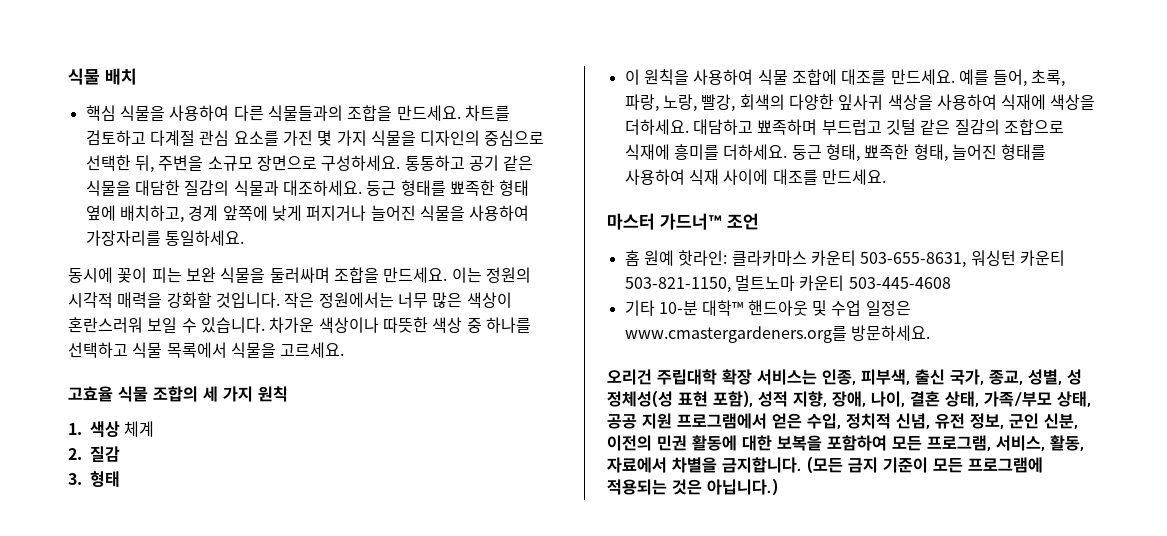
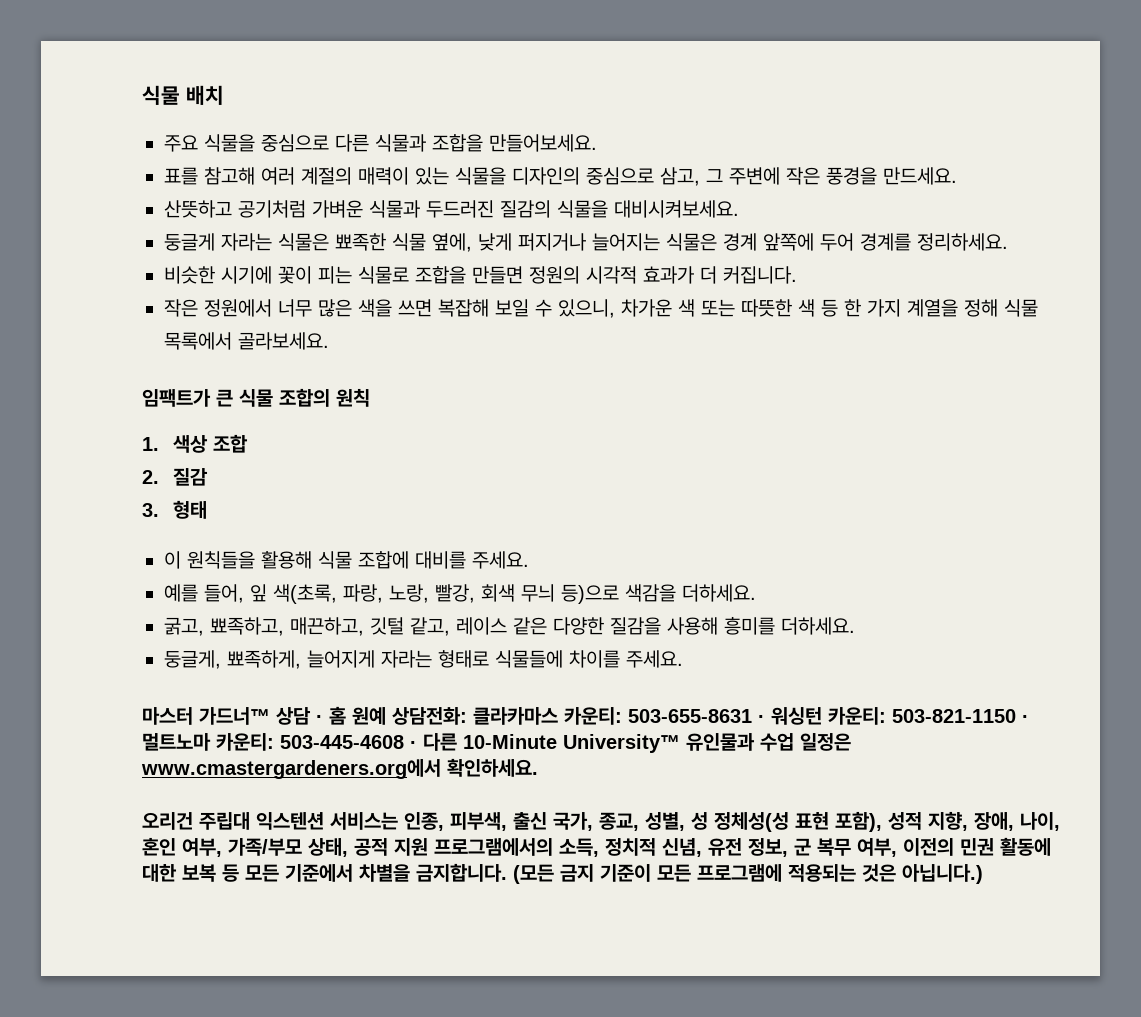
- 핵심 식물을 사용하여 다른 식물들과의 조합을 만드세요. 차트를 검토하고 다계절 관심 요소를 가진 몇 가지 식물을 디자인의 중심으로 선택한 뒤, 주변을 소규모 장면으로 구성하세요. 통통하고 공기 같은 식물을 대담한 질감의 식물과 대조하세요. 둥근 형태를 뾰족한 형태 옆에 배치하고, 경계 앞쪽에 낮게 퍼지거나 늘어진 식물을 사용하여 가장자리를 통일하세요.
- 동시에 꽃이 피는 보완 식물을 둘러싸며 조합을 만드세요. 이는 정원의 시각적 매력을 강화할 것입니다. 작은 정원에서는 너무 많은 색상이 혼란스러워 보일 수 있습니다. 차가운 색상이나 따뜻한 색상 중 하나를 선택하고 식물 목록에서 식물을 고르세요.
- 고효율 식물 조합의 세 가지 원칙
+ 주요 식물을 중심으로 다른 식물과 조합을 만들어보세요.
+ 표를 참고해 여러 계절의 매력이 있는 식물을 디자인의 중심으로 삼고, 그 주변에 작은 풍경을 만드세요.
+ 산뜻하고 공기처럼 가벼운 식물과 두드러진 질감의 식물을 대비시켜보세요.
+ 둥글게 자라는 식물은 뾰족한 식물 옆에, 낮게 퍼지거나 늘어지는 식물은 경계 앞쪽에 두어 경계를 정리하세요.
+ 비슷한 시기에 꽃이 피는 식물로 조합을 만들면 정원의 시각적 효과가 더 커집니다.
+ 작은 정원에서 너무 많은 색을 쓰면 복잡해 보일 수 있으니, 차가운 색 또는 따뜻한 색 등 한 가지 계열을 정해 식물 목록에서 골라보세요.
+ 임팩트가 큰 식물 조합의 원칙
- 1. 색상 체계
+ 1. 색상 조합
- 이 원칙을 사용하여 식물 조합에 대조를 만드세요. 예를 들어, 초록, 파랑, 노랑, 빨강, 회색의 다양한 잎사귀 색상을 사용하여 식재에 색상을 더하세요. 대담하고 뾰족하며 부드럽고 깃털 같은 질감의 조합으로 식재에 흥미를 더하세요. 둥근 형태, 뾰족한 형태, 늘어진 형태를 사용하여 식재 사이에 대조를 만드세요.
- 마스터 가드너™ 조언
- 홈 원예 핫라인: 클라카마스 카운티 503-655-8631, 워싱턴 카운티 503-821-1150, 멀트노마 카운티 503-445-4608
- 기타 10-분 대학™ 핸드아웃 및 수업 일정은 www.cmastergardeners.org를 방문하세요.
+ 이 원칙들을 활용해 식물 조합에 대비를 주세요.
+ 예를 들어, 잎 색(초록, 파랑, 노랑, 빨강, 회색 무늬 등)으로 색감을 더하세요.
+ 굵고, 뾰족하고, 매끈하고, 깃털 같고, 레이스 같은 다양한 질감을 사용해 흥미를 더하세요.
+ 둥글게, 뾰족하게, 늘어지게 자라는 형태로 식물들에 차이를 주세요.
+ 마스터 가드너™ 상담 · 홈 원예 상담전화: 클라카마스 카운티: 503-655-8631 · 워싱턴 카운티: 503-821-1150 · 멀트노마 카운티: 503-445-4608 · 다른 10-Minute University™ 유인물과 수업 일정은 www.cmastergardeners.org에서 확인하세요.
- 오리건 주립대학 확장 서비스는 인종, 피부색, 출신 국가, 종교, 성별, 성 정체성(성 표현 포함), 성적 지향, 장애, 나이, 결혼 상태, 가족/부모 상태, 공공 지원 프로그램에서 얻은 수입, 정치적 신념, 유전 정보, 군인 신분, 이전의 민권 활동에 대한 보복을 포함하여 모든 프로그램, 서비스, 활동, 자료에서 차별을 금지합니다.
+ 오리건 주립대 익스텐션 서비스는 인종, 피부색, 출신 국가, 종교, 성별, 성 정체성(성 표현 포함), 성적 지향, 장애, 나이, 혼인 여부, 가족/부모 상태, 공적 지원 프로그램에서의 소득, 정치적 신념, 유전 정보, 군 복무 여부, 이전의 민권 활동에 대한 보복 등 모든 기준에서 차별을 금지합니다.

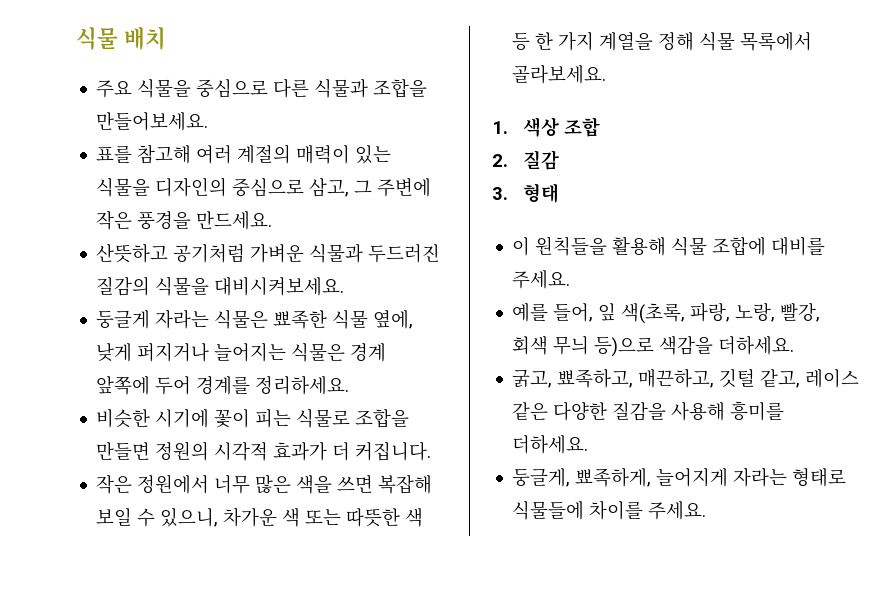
- 임팩트가 큰 식물 조합의 원칙
- 마스터 가드너™ 상담 · 홈 원예 상담전화: 클라카마스 카운티: 503-655-8631 · 워싱턴 카운티: 503-821-1150 · 멀트노마 카운티: 503-445-4608 · 다른 10-Minute University™ 유인물과 수업 일정은 www.cmastergardeners.org에서 확인하세요.
- 오리건 주립대 익스텐션 서비스는 인종, 피부색, 출신 국가, 종교, 성별, 성 정체성(성 표현 포함), 성적 지향, 장애, 나이, 혼인 여부, 가족/부모 상태, 공적 지원 프로그램에서의 소득, 정치적 신념, 유전 정보, 군 복무 여부, 이전의 민권 활동에 대한 보복 등 모든 기준에서 차별을 금지합니다. (모든 금지 기준이 모든 프로그램에 적용되는 것은 아닙니다.)

